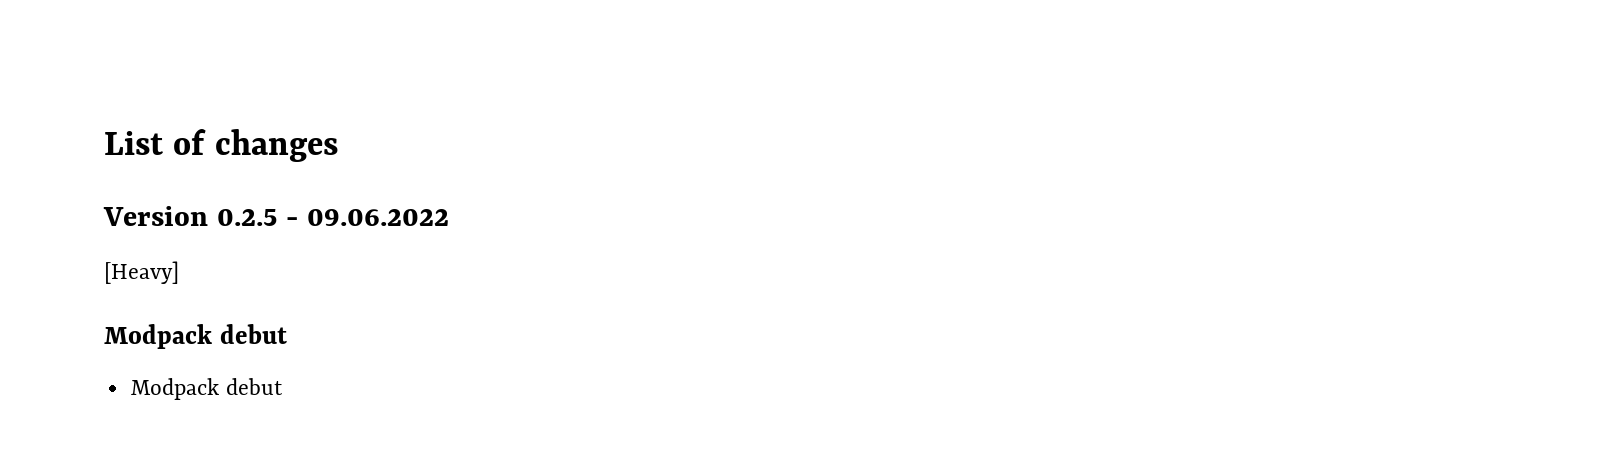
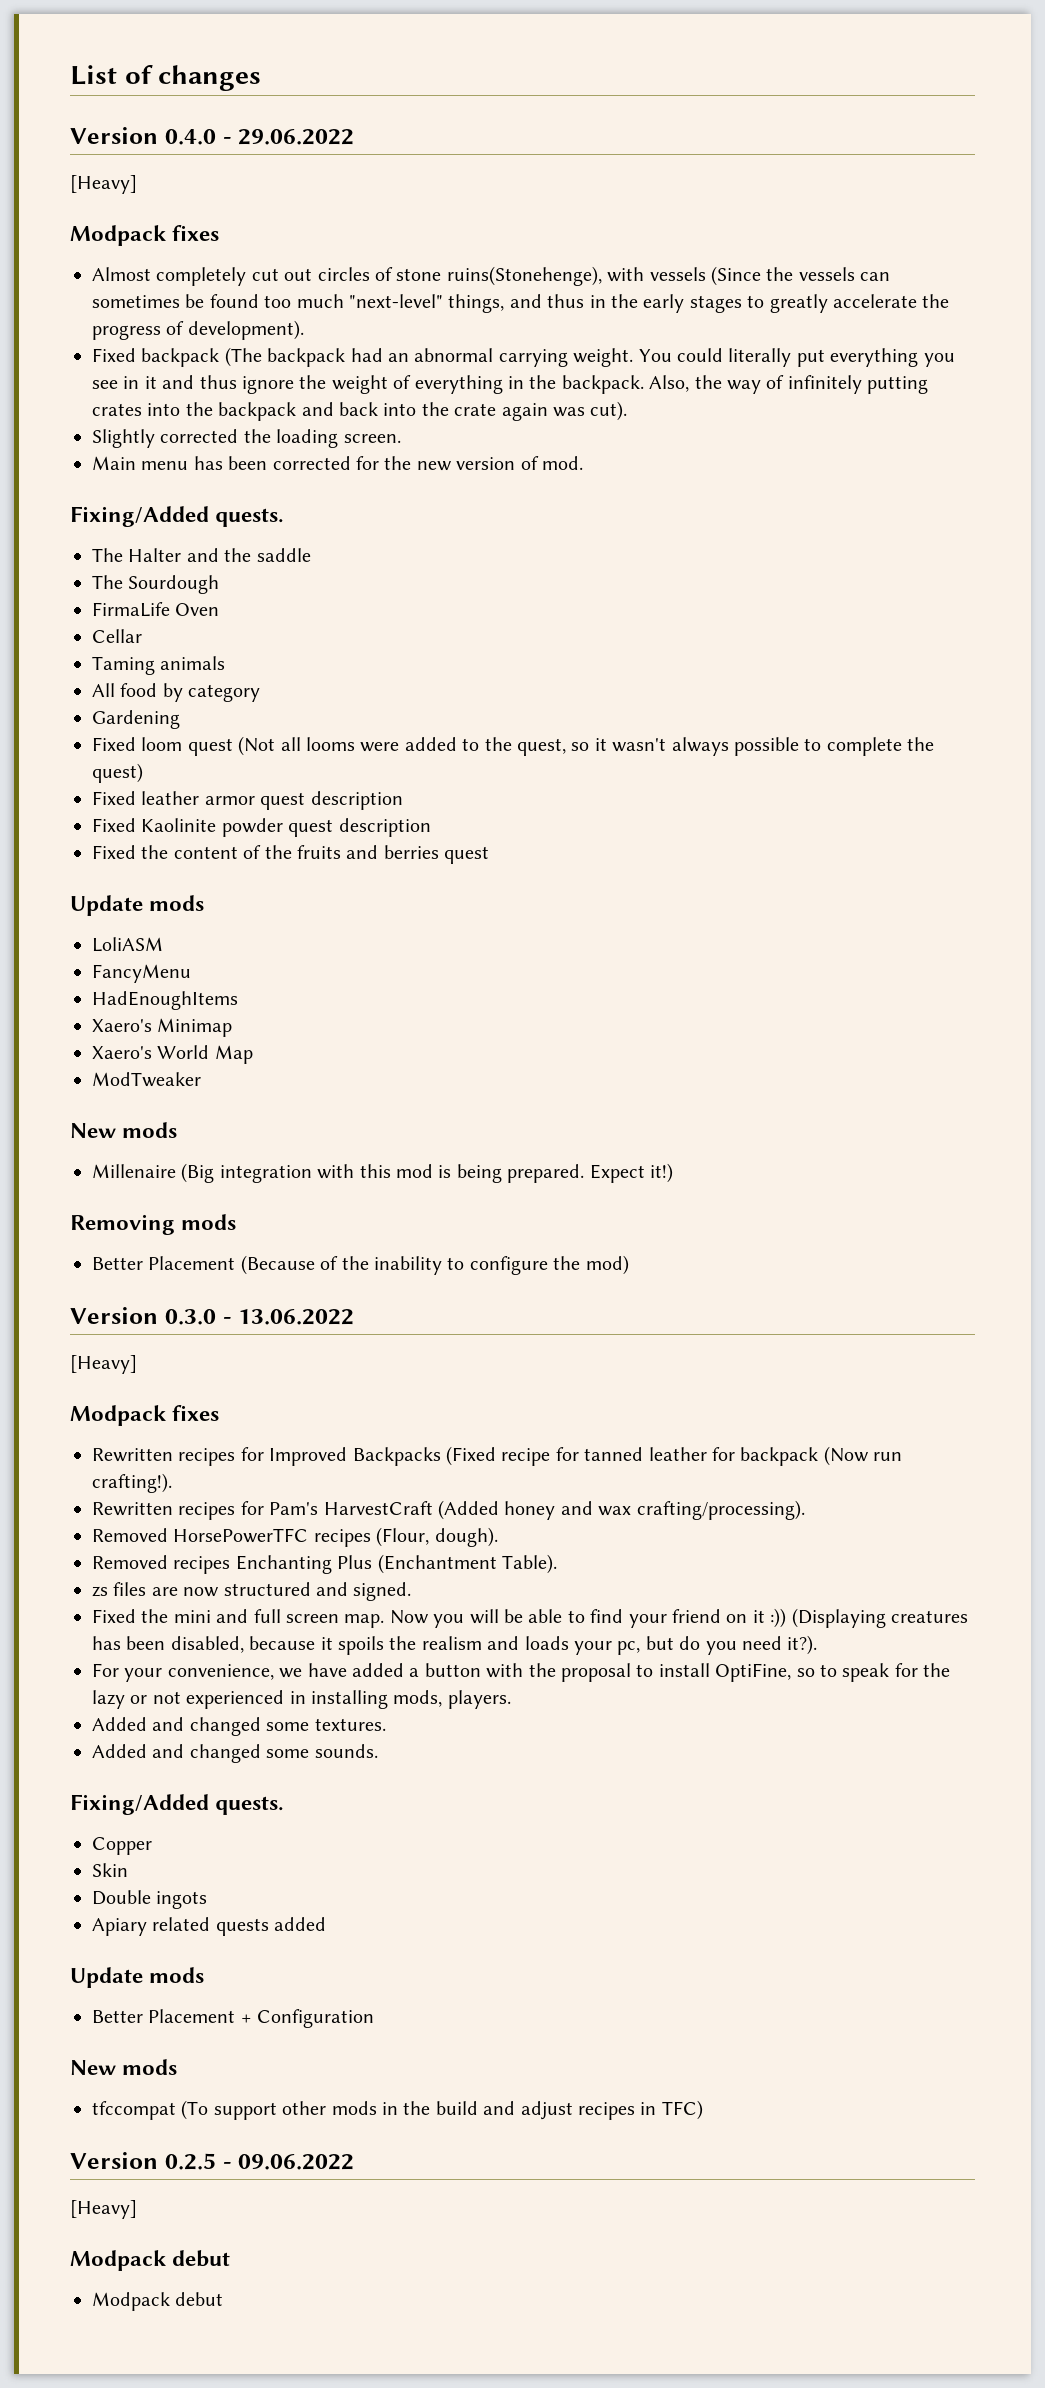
+ Version 0.4.0 - 29.06.2022
+ [Heavy]
+ Modpack fixes
+ Almost completely cut out circles of stone ruins(Stonehenge), with vessels (Since the vessels can sometimes be found too much "next-level" things, and thus in the early stages to greatly accelerate the progress of development).
+ Fixed backpack (The backpack had an abnormal carrying weight. You could literally put everything you see in it and thus ignore the weight of everything in the backpack. Also, the way of infinitely putting crates into the backpack and back into the crate again was cut).
+ Slightly corrected the loading screen.
+ Main menu has been corrected for the new version of mod.
+ Fixing/Added quests.
+ The Halter and the saddle
+ The Sourdough
+ FirmaLife Oven
+ Cellar
+ Taming animals
+ All food by category
+ Gardening
+ Fixed loom quest (Not all looms were added to the quest, so it wasn't always possible to complete the quest)
+ Fixed leather armor quest description
+ Fixed Kaolinite powder quest description
+ Fixed the content of the fruits and berries quest
+ Update mods
+ LoliASM
+ FancyMenu
+ HadEnoughItems
+ Xaero's Minimap
+ Xaero's World Map
+ ModTweaker
+ New mods
+ Millenaire (Big integration with this mod is being prepared. Expect it!)
+ Removing mods
+ Better Placement (Because of the inability to configure the mod)
+ Version 0.3.0 - 13.06.2022
+ [Heavy]
+ Modpack fixes
+ Rewritten recipes for Improved Backpacks (Fixed recipe for tanned leather for backpack (Now run crafting!).
+ Rewritten recipes for Pam's HarvestCraft (Added honey and wax crafting/processing).
+ Removed HorsePowerTFC recipes (Flour, dough).
+ Removed recipes Enchanting Plus (Enchantment Table).
+ zs files are now structured and signed.
+ Fixed the mini and full screen map. Now you will be able to find your friend on it :)) (Displaying creatures has been disabled, because it spoils the realism and loads your pc, but do you need it?).
+ For your convenience, we have added a button with the proposal to install OptiFine, so to speak for the lazy or not experienced in installing mods, players.
+ Added and changed some textures.
+ Added and changed some sounds.
+ Fixing/Added quests.
+ Copper
+ Skin
+ Double ingots
+ Apiary related quests added
+ Update mods
+ Better Placement + Configuration
+ New mods
+ tfccompat (To support other mods in the build and adjust recipes in TFC)

